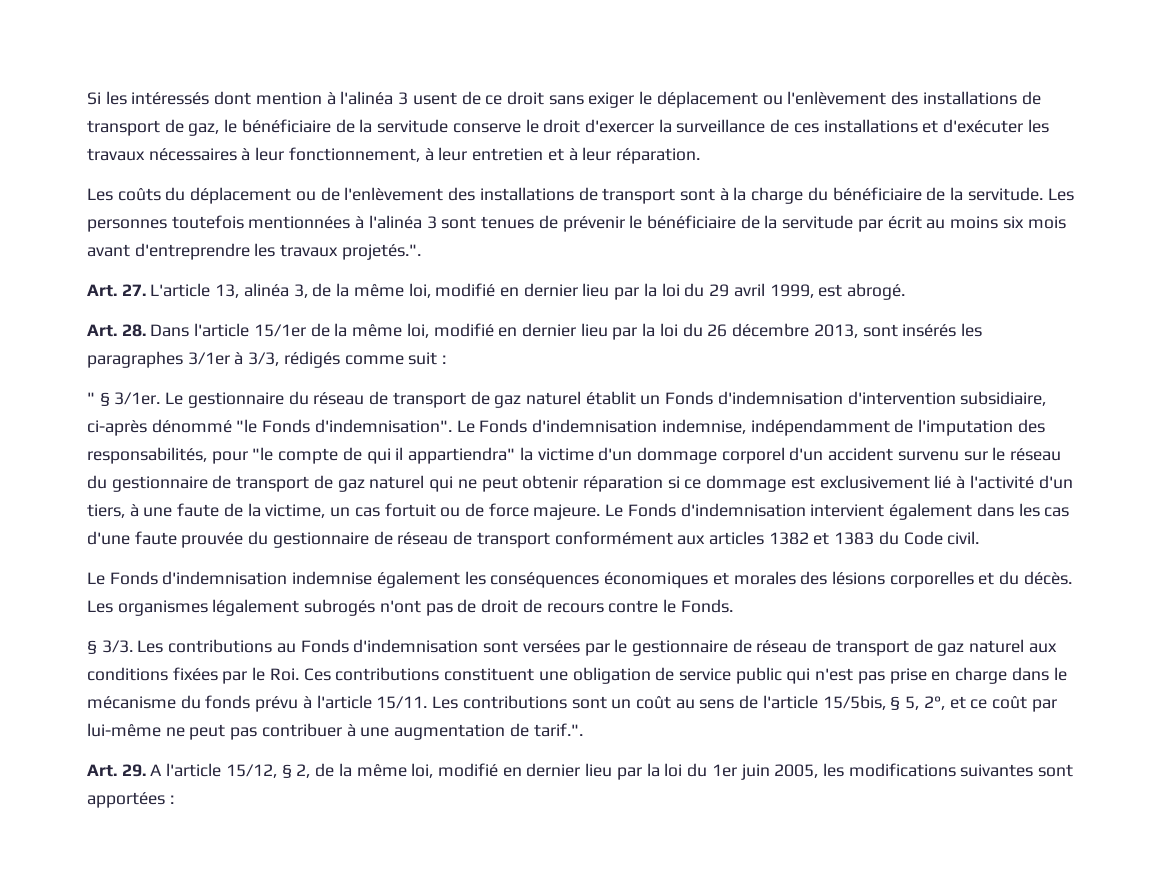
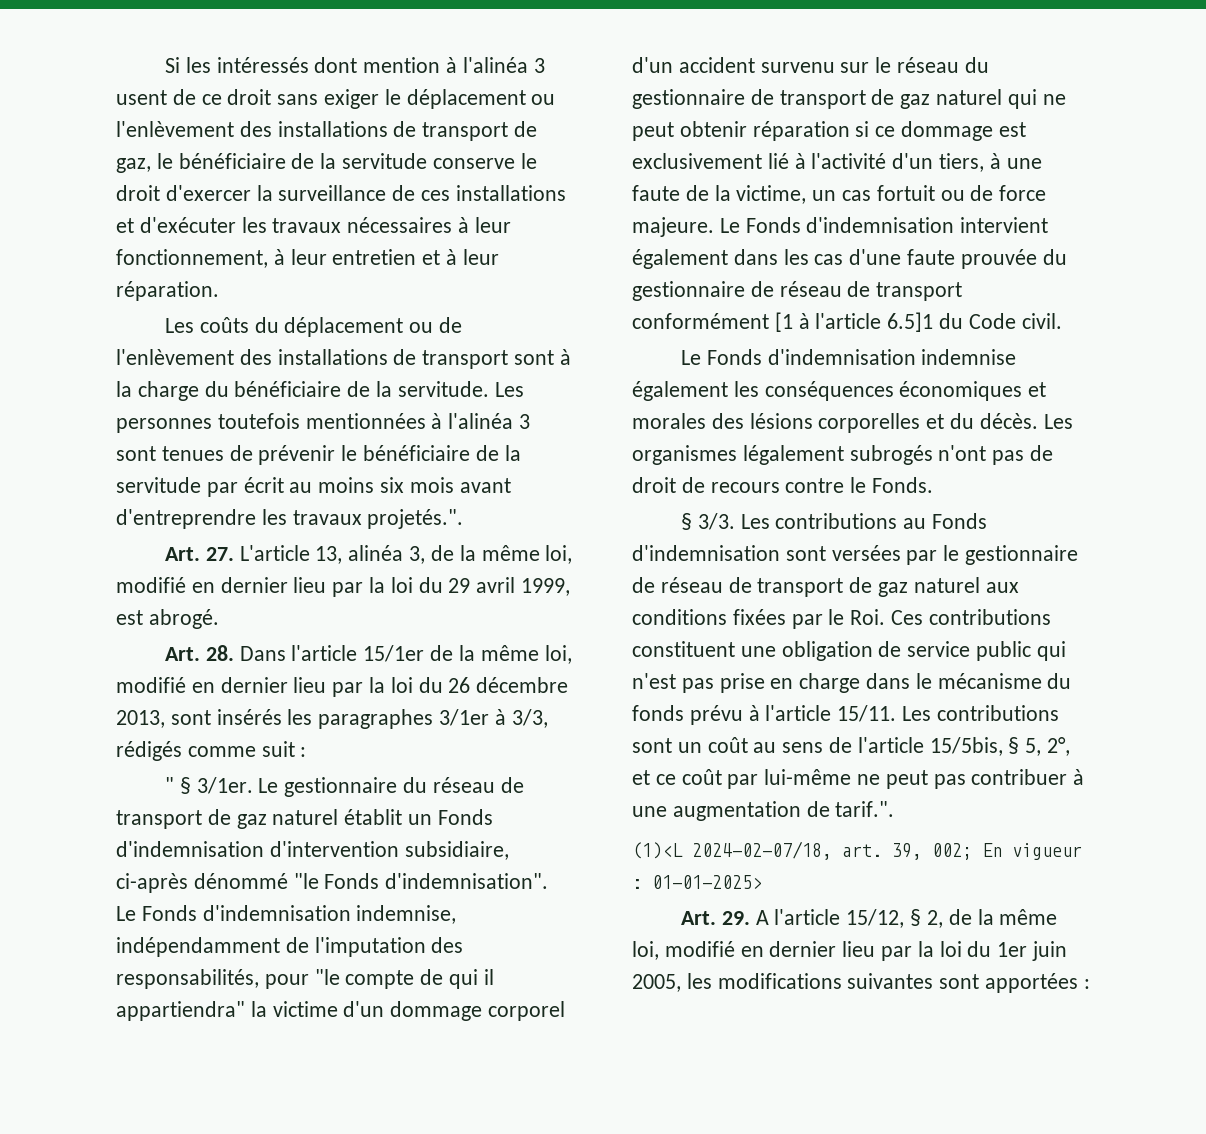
- Le Fonds d'indemnisation intervient également dans les cas d'une faute prouvée du gestionnaire de réseau de transport conformément aux articles 1382 et 1383 du Code civil.
+ Le Fonds d'indemnisation intervient également dans les cas d'une faute prouvée du gestionnaire de réseau de transport conformément [1 à l'article 6.5]1 du Code civil.
+ (1)<L 2024-02-07/18, art. 39, 002; En vigueur : 01-01-2025>

